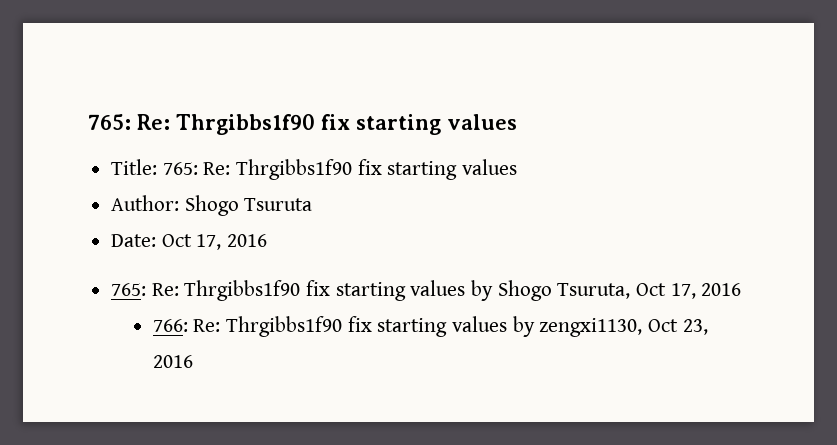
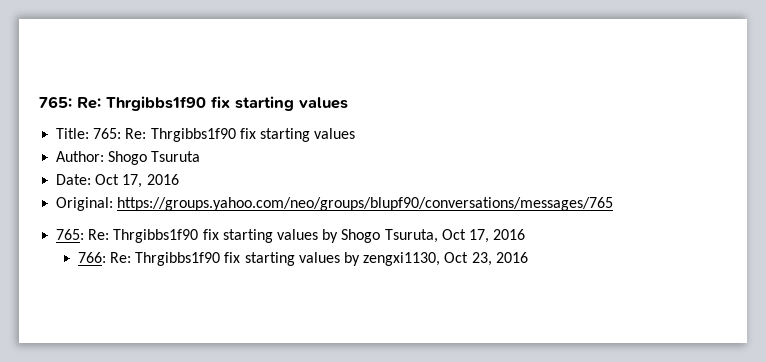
+ Original: https://groups.yahoo.com/neo/groups/blupf90/conversations/messages/765

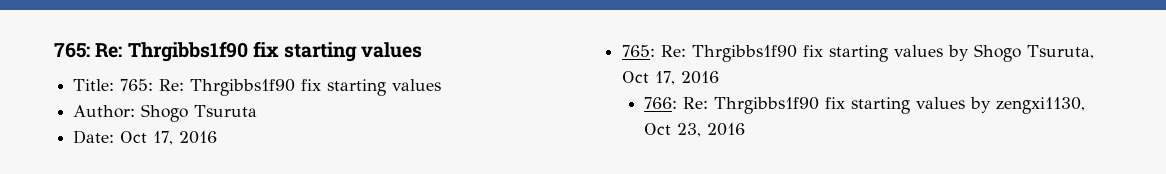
- Original: https://groups.yahoo.com/neo/groups/blupf90/conversations/messages/765

